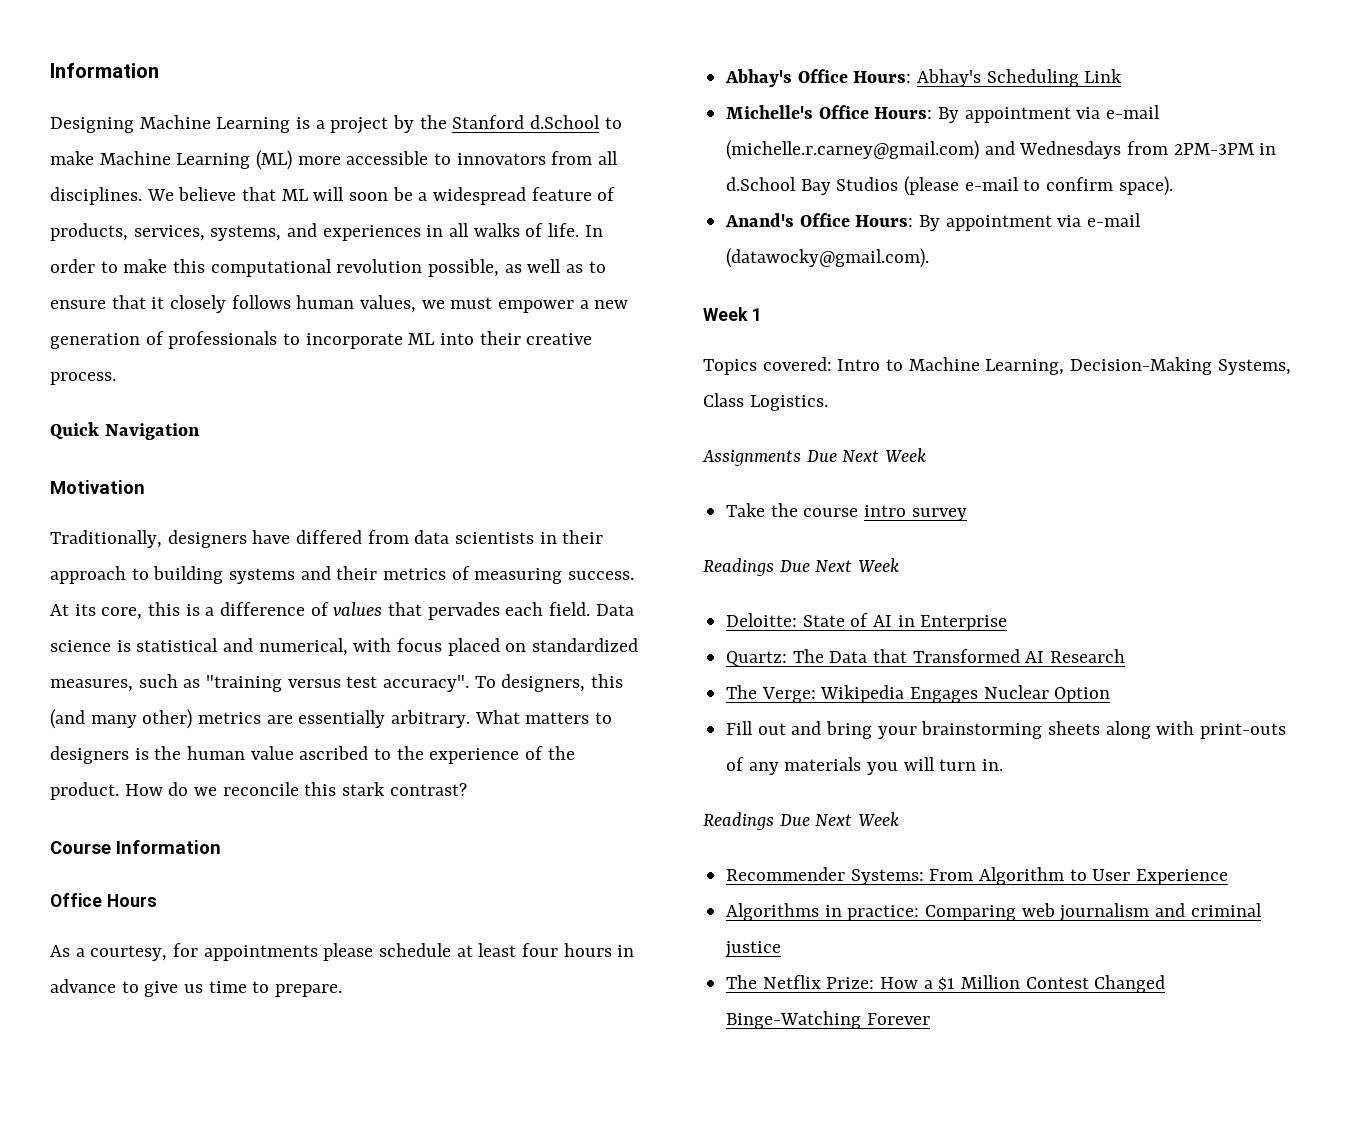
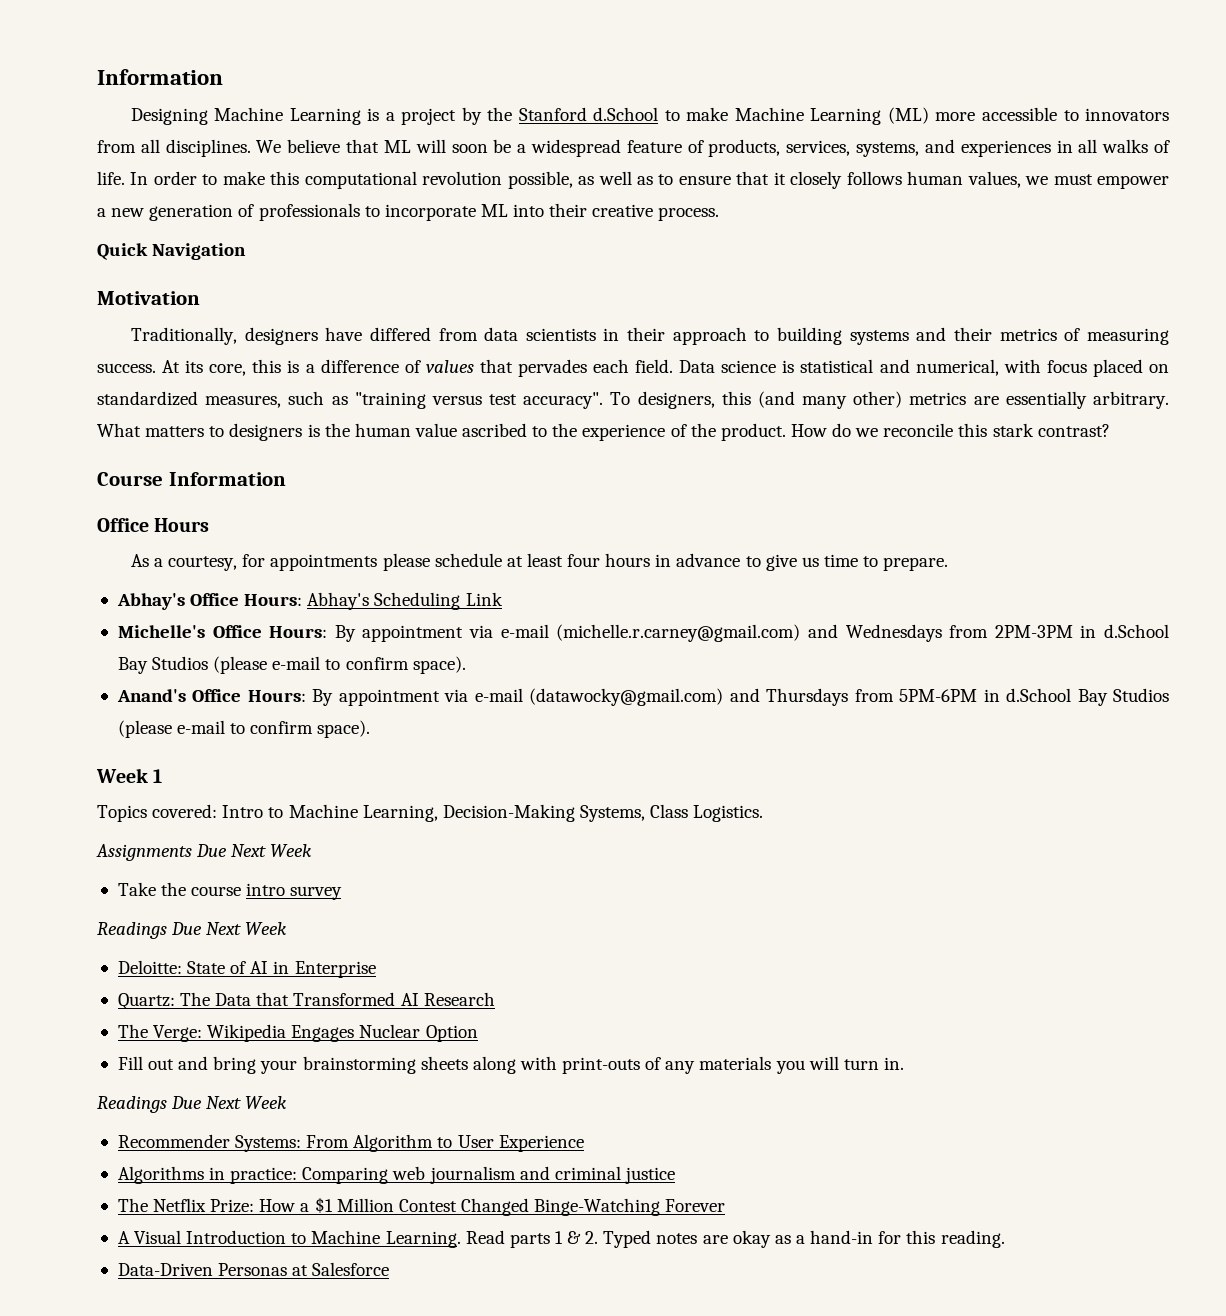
- Anand's Office Hours: By appointment via e-mail (datawocky@gmail.com).
+ Anand's Office Hours: By appointment via e-mail (datawocky@gmail.com) and Thursdays from 5PM-6PM in d.School Bay Studios (please e-mail to confirm space).
+ A Visual Introduction to Machine Learning. Read parts 1 & 2. Typed notes are okay as a hand-in for this reading.
+ Data-Driven Personas at Salesforce

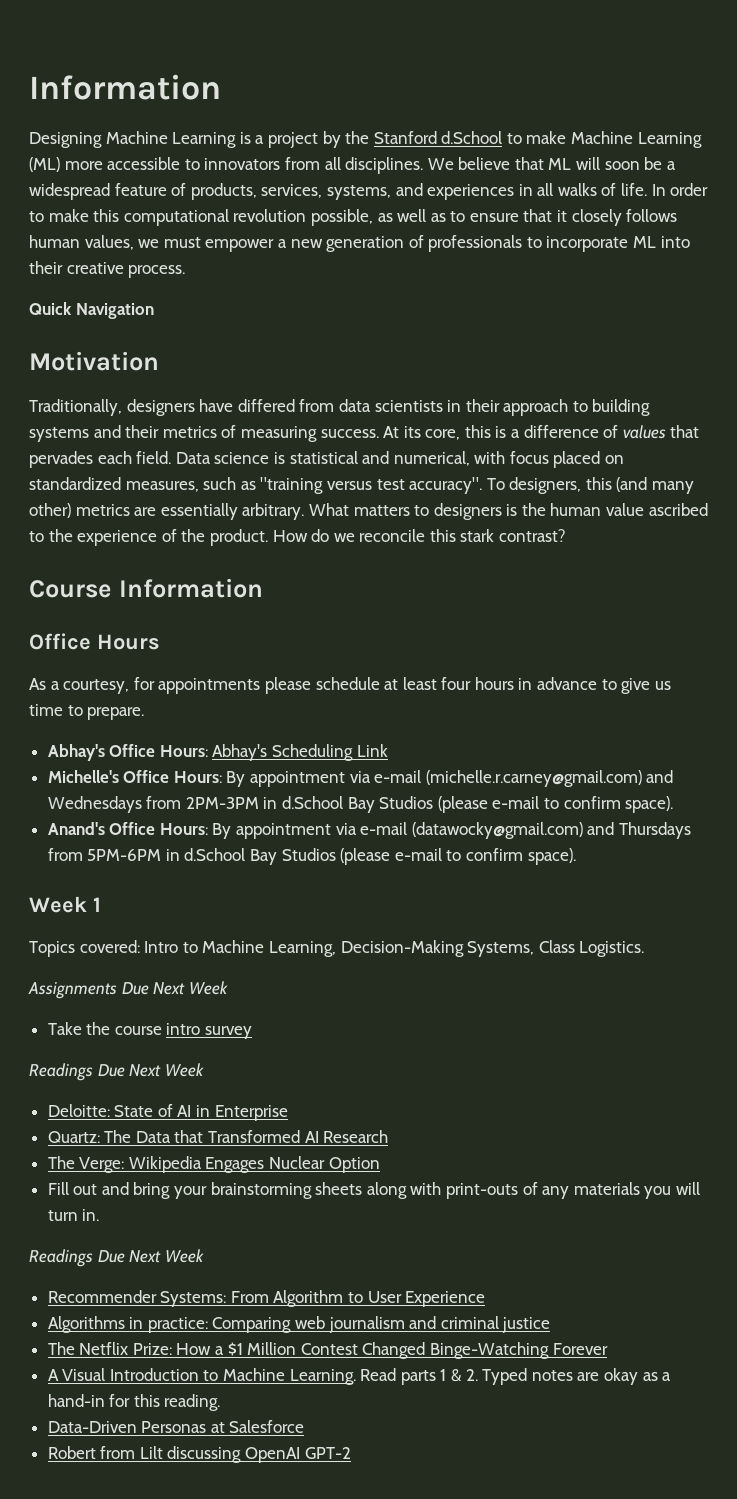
+ Robert from Lilt discussing OpenAI GPT-2

